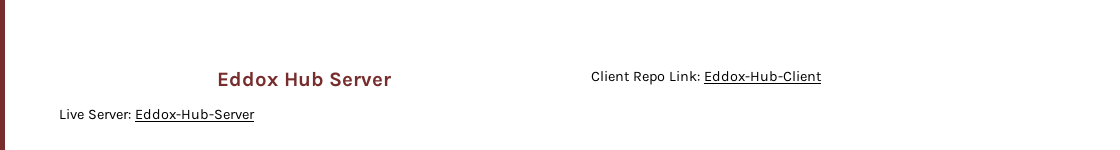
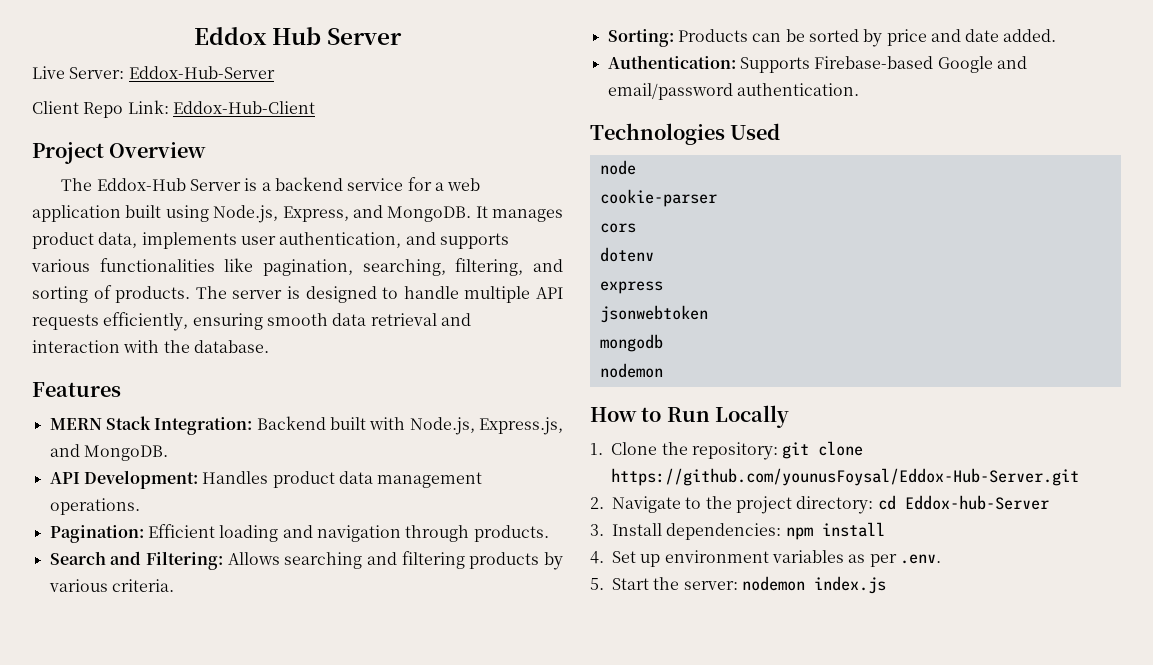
+ Project Overview
+ The Eddox-Hub Server is a backend service for a web application built using Node.js, Express, and MongoDB. It manages product data, implements user authentication, and supports various functionalities like pagination, searching, filtering, and sorting of products. The server is designed to handle multiple API requests efficiently, ensuring smooth data retrieval and interaction with the database.
+ Features
+ MERN Stack Integration: Backend built with Node.js, Express.js, and MongoDB.
+ API Development: Handles product data management operations.
+ Pagination: Efficient loading and navigation through products.
+ Search and Filtering: Allows searching and filtering products by various criteria.
+ Sorting: Products can be sorted by price and date added.
+ Authentication: Supports Firebase-based Google and email/password authentication.
+ Technologies Used
+ node
+ cookie-parser
+ cors
+ dotenv
+ express
+ jsonwebtoken
+ mongodb
+ nodemon
+ How to Run Locally
+ 1. Clone the repository: git clone https://github.com/younusFoysal/Eddox-Hub-Server.git
+ 2. Navigate to the project directory: cd Eddox-hub-Server
+ 3. Install dependencies: npm install
+ 4. Set up environment variables as per .env.
+ 5. Start the server: nodemon index.js

